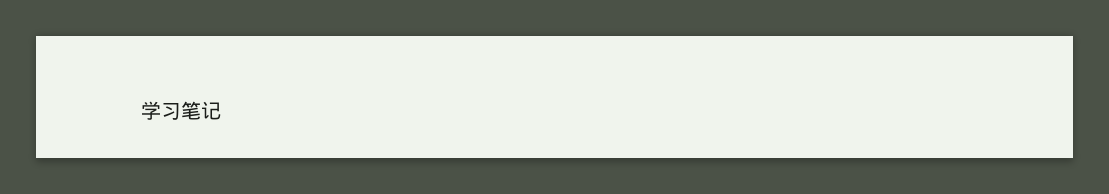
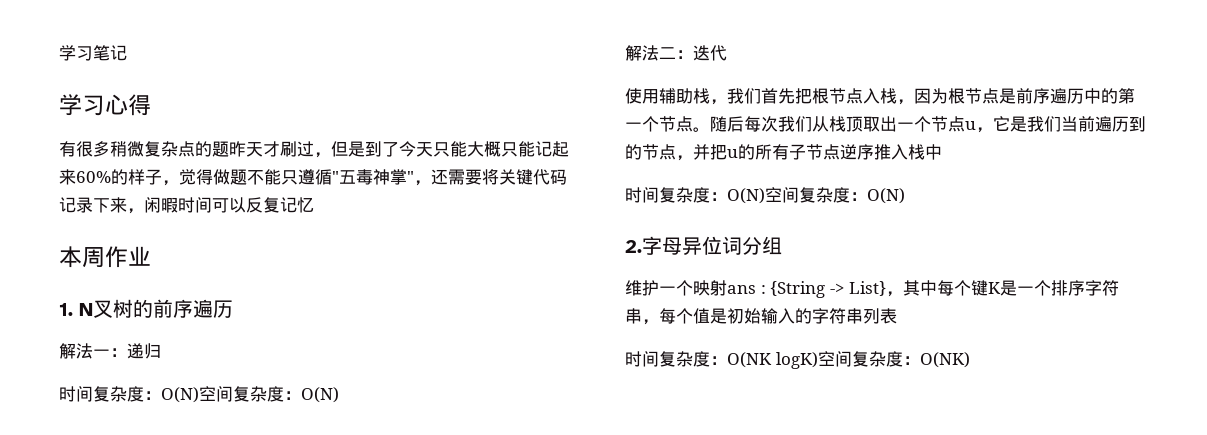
+ 学习心得
+ 有很多稍微复杂点的题昨天才刷过，但是到了今天只能大概只能记起来60%的样子，觉得做题不能只遵循"五毒神掌"，还需要将关键代码记录下来，闲暇时间可以反复记忆
+ 本周作业
+ 1. N叉树的前序遍历
+ 解法一：递归
+ 时间复杂度：O(N)空间复杂度：O(N)
+ 解法二：迭代
+ 使用辅助栈，我们首先把根节点入栈，因为根节点是前序遍历中的第一个节点。随后每次我们从栈顶取出一个节点u，它是我们当前遍历到的节点，并把u的所有子节点逆序推入栈中
+ 时间复杂度：O(N)空间复杂度：O(N)
+ 2.字母异位词分组
+ 维护一个映射ans : {String -> List}，其中每个键K是一个排序字符串，每个值是初始输入的字符串列表
+ 时间复杂度：O(NK logK)空间复杂度：O(NK)

